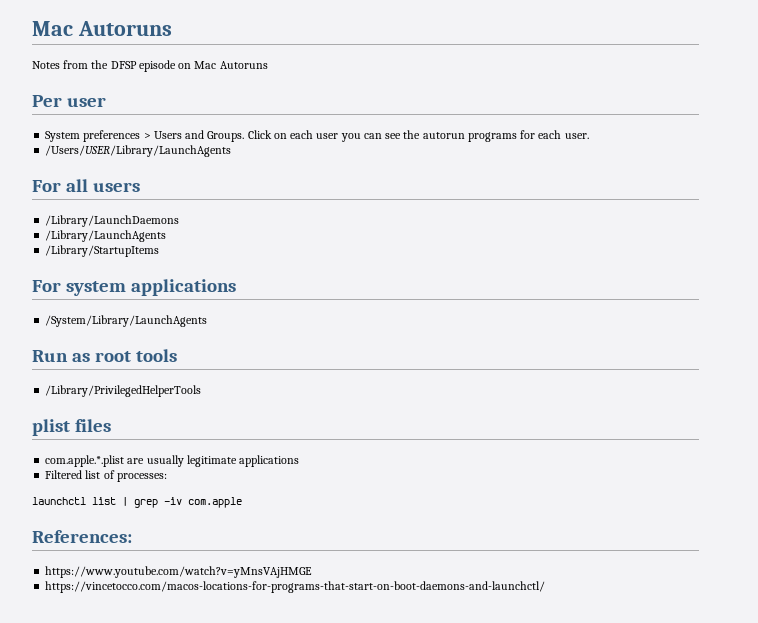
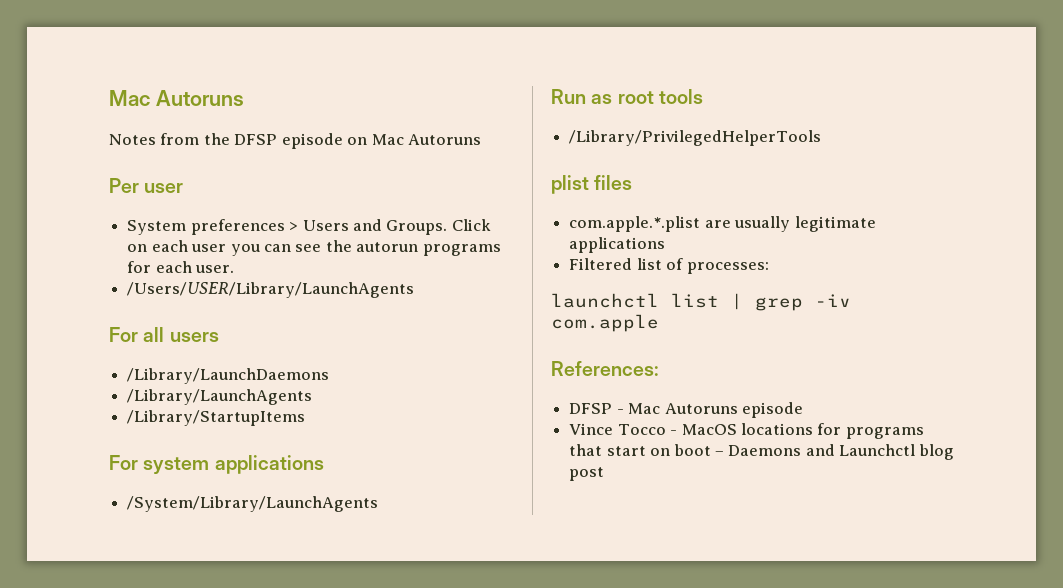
- https://www.youtube.com/watch?v=yMnsVAjHMGE
- https://vincetocco.com/macos-locations-for-programs-that-start-on-boot-daemons-and-launchctl/
+ DFSP - Mac Autoruns episode
+ Vince Tocco - MacOS locations for programs that start on boot – Daemons and Launchctl blog post

